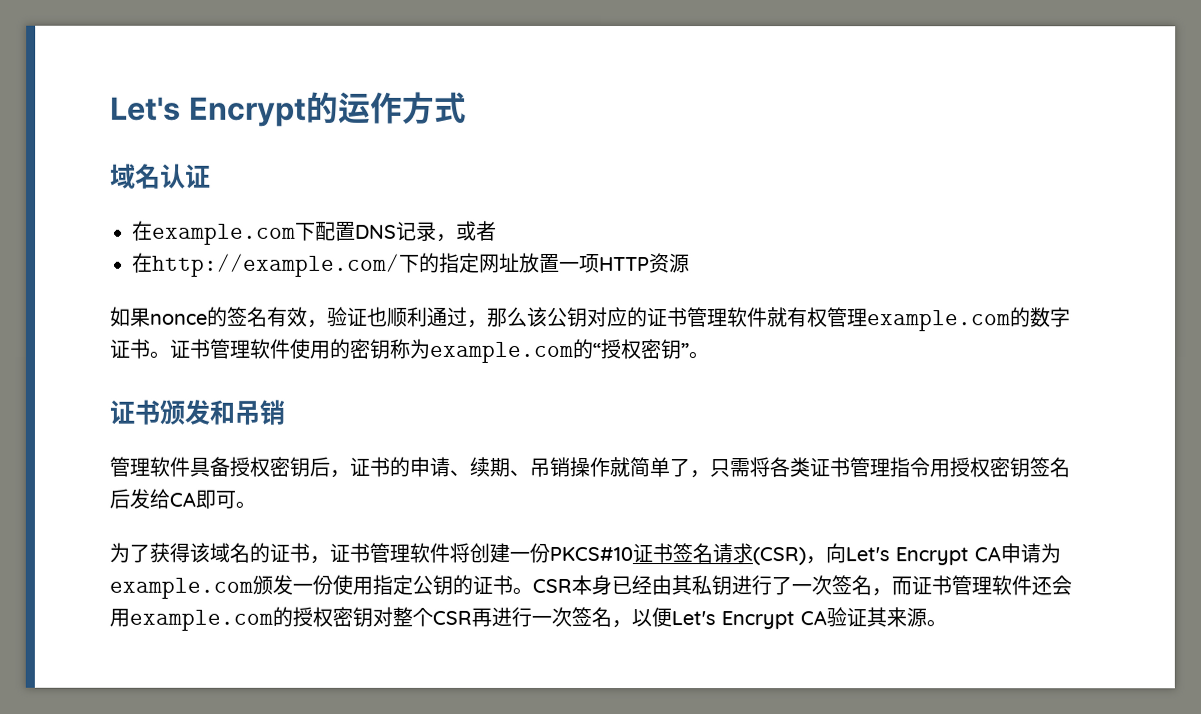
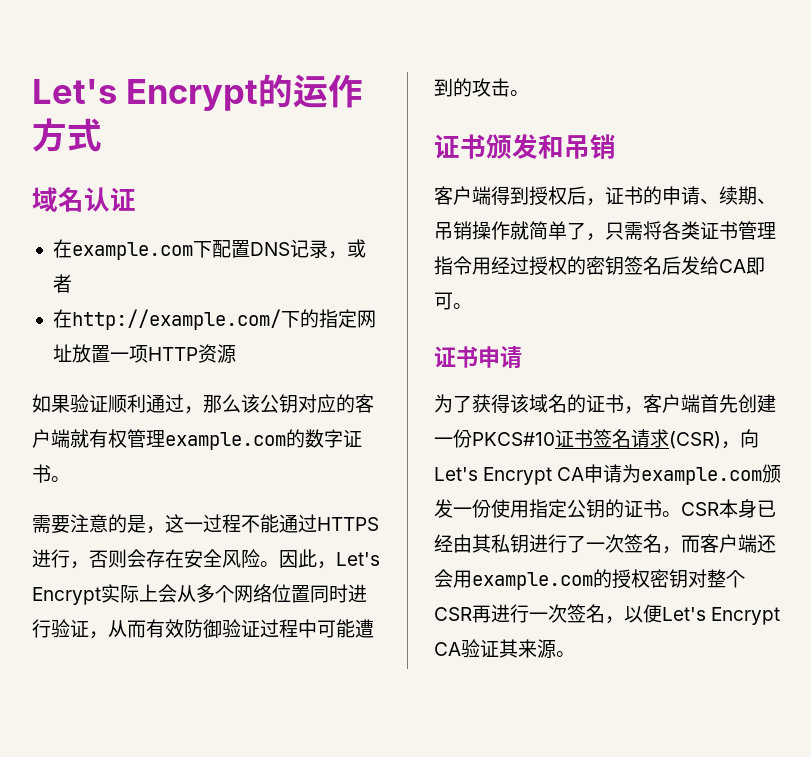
- 如果nonce的签名有效，验证也顺利通过，那么该公钥对应的证书管理软件就有权管理example.com的数字证书。证书管理软件使用的密钥称为example.com的“授权密钥”。
+ 如果验证顺利通过，那么该公钥对应的客户端就有权管理example.com的数字证书。
+ 需要注意的是，这一过程不能通过HTTPS进行，否则会存在安全风险。因此，Let's Encrypt实际上会从多个网络位置同时进行验证，从而有效防御验证过程中可能遭到的攻击。
- 管理软件具备授权密钥后，证书的申请、续期、吊销操作就简单了，只需将各类证书管理指令用授权密钥签名后发给CA即可。
+ 客户端得到授权后，证书的申请、续期、吊销操作就简单了，只需将各类证书管理指令用经过授权的密钥签名后发给CA即可。
+ 证书申请
- 为了获得该域名的证书，证书管理软件将创建一份PKCS#10证书签名请求(CSR)，向Let's Encrypt CA申请为example.com颁发一份使用指定公钥的证书。
+ 为了获得该域名的证书，客户端首先创建一份PKCS#10证书签名请求(CSR)，向Let's Encrypt CA申请为example.com颁发一份使用指定公钥的证书。
- CSR本身已经由其私钥进行了一次签名，而证书管理软件还会用example.com的授权密钥对整个CSR再进行一次签名，以便Let's Encrypt CA验证其来源。
+ CSR本身已经由其私钥进行了一次签名，而客户端还会用example.com的授权密钥对整个CSR再进行一次签名，以便Let's Encrypt CA验证其来源。

